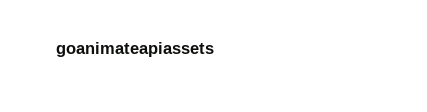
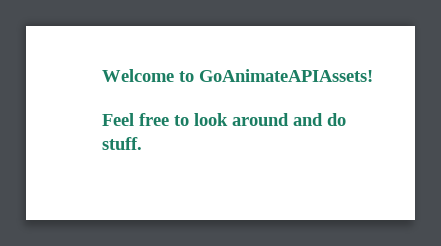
- goanimateapiassets
+ Welcome to GoAnimateAPIAssets!
+ Feel free to look around and do stuff.

